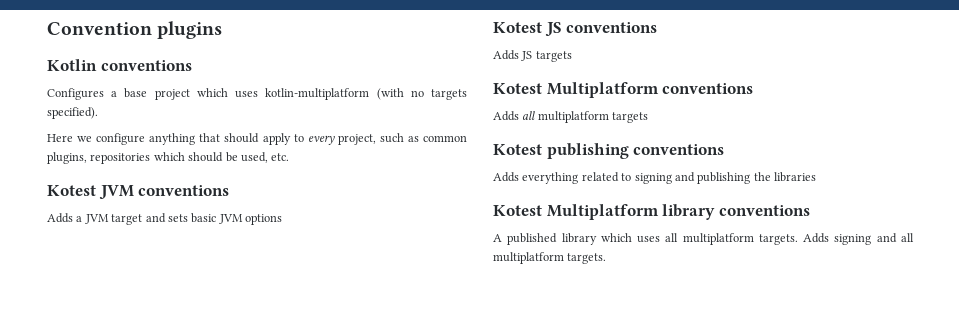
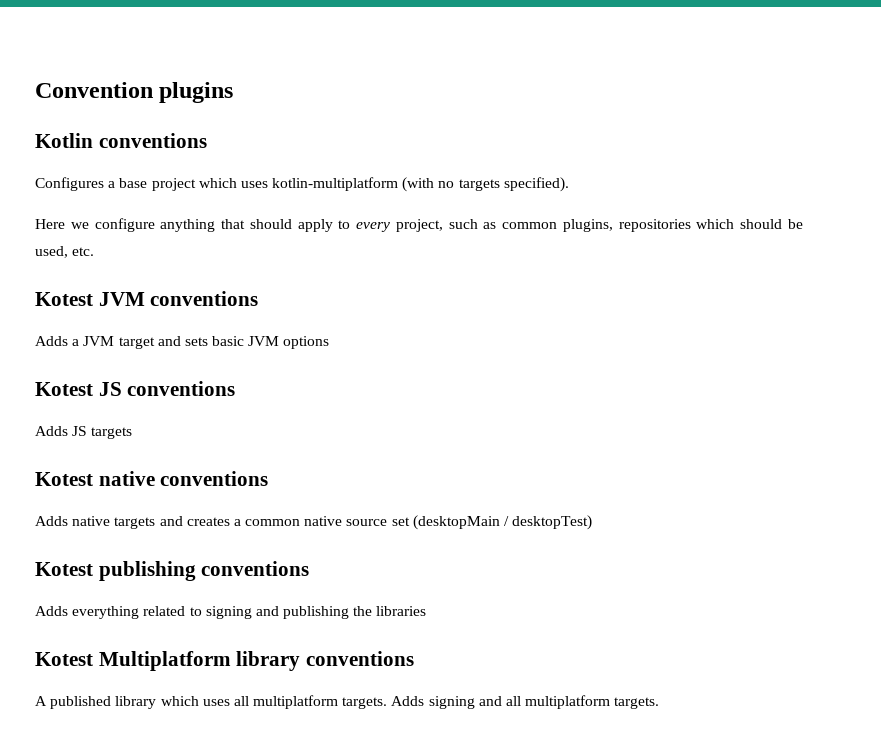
- Kotest Multiplatform conventions
- Adds all multiplatform targets
+ Kotest native conventions
+ Adds native targets and creates a common native source set (desktopMain / desktopTest)

